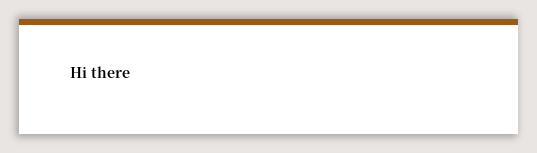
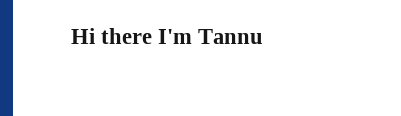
- Hi there
+ Hi there I'm Tannu

